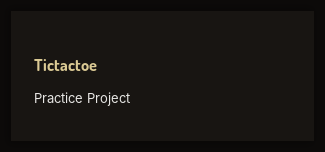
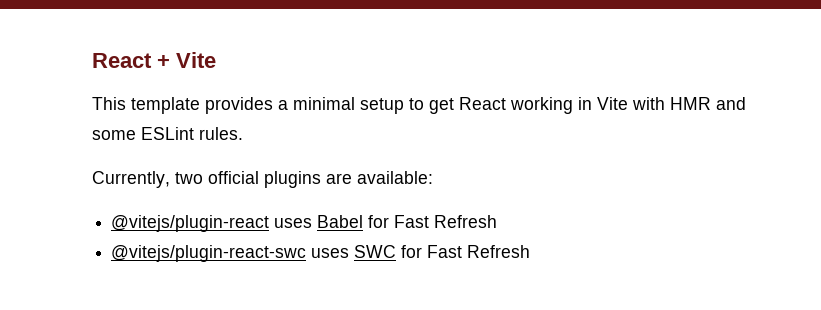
- Tictactoe
- Practice Project
+ React + Vite
+ This template provides a minimal setup to get React working in Vite with HMR and some ESLint rules.
+ Currently, two official plugins are available:
+ @vitejs/plugin-react uses Babel for Fast Refresh
+ @vitejs/plugin-react-swc uses SWC for Fast Refresh

